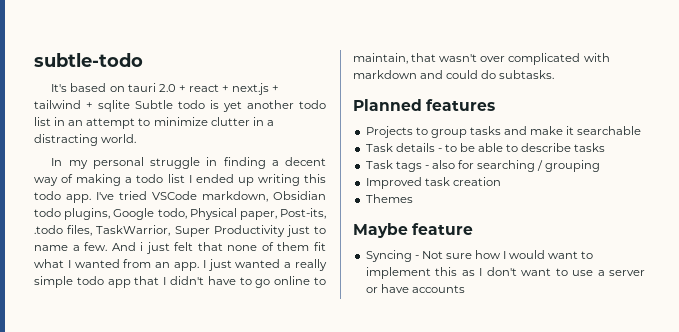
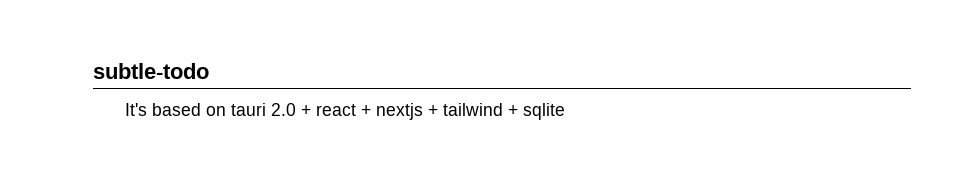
- It's based on tauri 2.0 + react + next.js + tailwind + sqlite Subtle todo is yet another todo list in an attempt to minimize clutter in a distracting world.
- In my personal struggle in finding a decent way of making a todo list I ended up writing this todo app. I've tried VSCode markdown, Obsidian todo plugins, Google todo, Physical paper, Post-its, .todo files, TaskWarrior, Super Productivity just to name a few. And i just felt that none of them fit what I wanted from an app. I just wanted a really simple todo app that I didn't have to go online to maintain, that wasn't over complicated with markdown and could do subtasks.
- Planned features
- Projects to group tasks and make it searchable
- Task details - to be able to describe tasks
- Task tags - also for searching / grouping
- Improved task creation
- Themes
- Maybe feature
- Syncing - Not sure how I would want to implement this as I don't want to use a server or have accounts
+ It's based on tauri 2.0 + react + nextjs + tailwind + sqlite

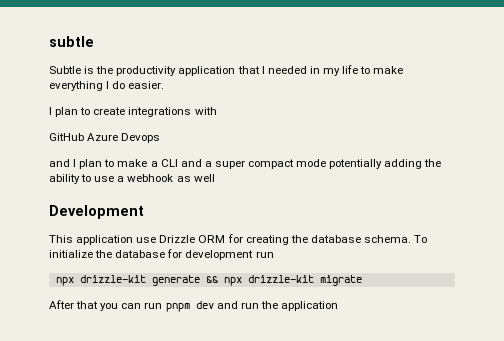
- subtle-todo
- It's based on tauri 2.0 + react + nextjs + tailwind + sqlite
+ subtle
+ Subtle is the productivity application that I needed in my life to make everything I do easier.
+ I plan to create integrations with
+ GitHub Azure Devops
+ and I plan to make a CLI and a super compact mode potentially adding the ability to use a webhook as well
+ Development
+ This application use Drizzle ORM for creating the database schema. To initialize the database for development run
+ npx drizzle-kit generate && npx drizzle-kit migrate
+ After that you can run pnpm dev and run the application

